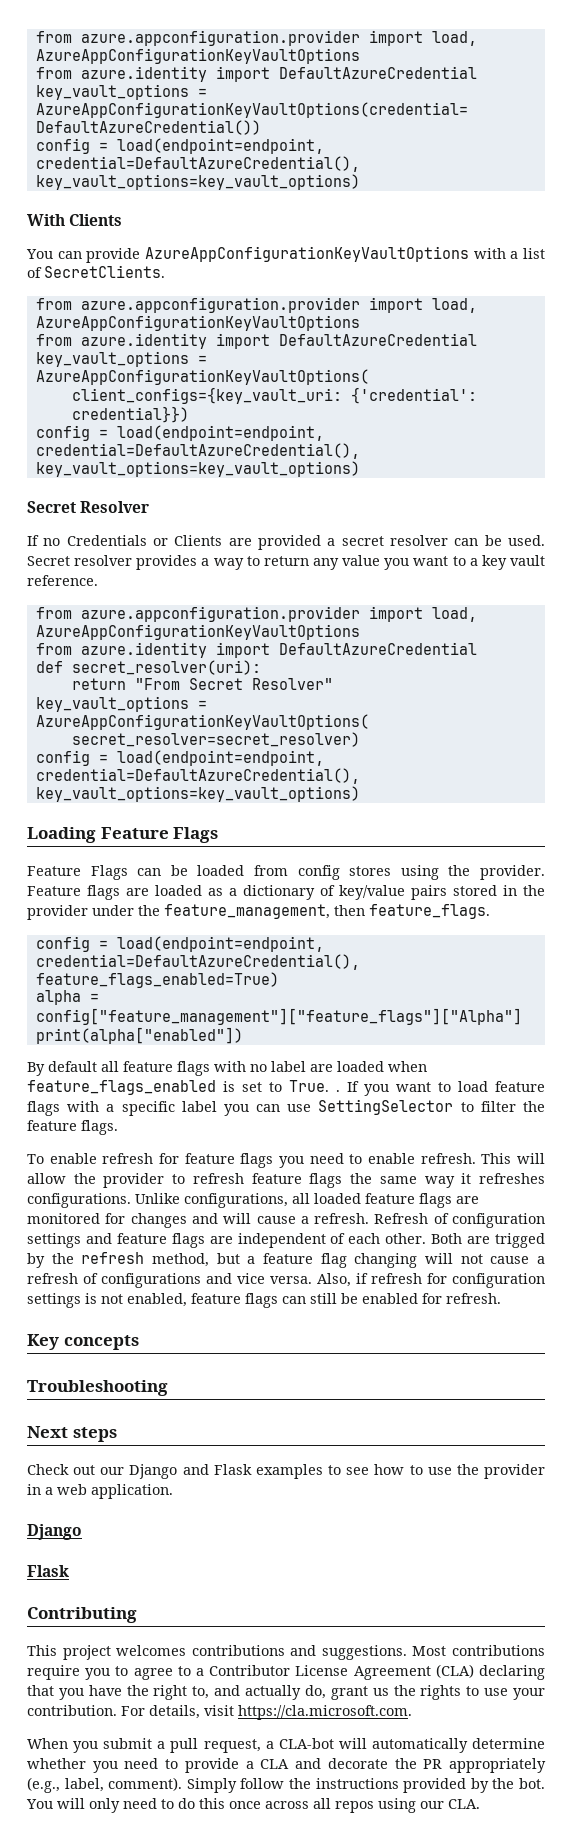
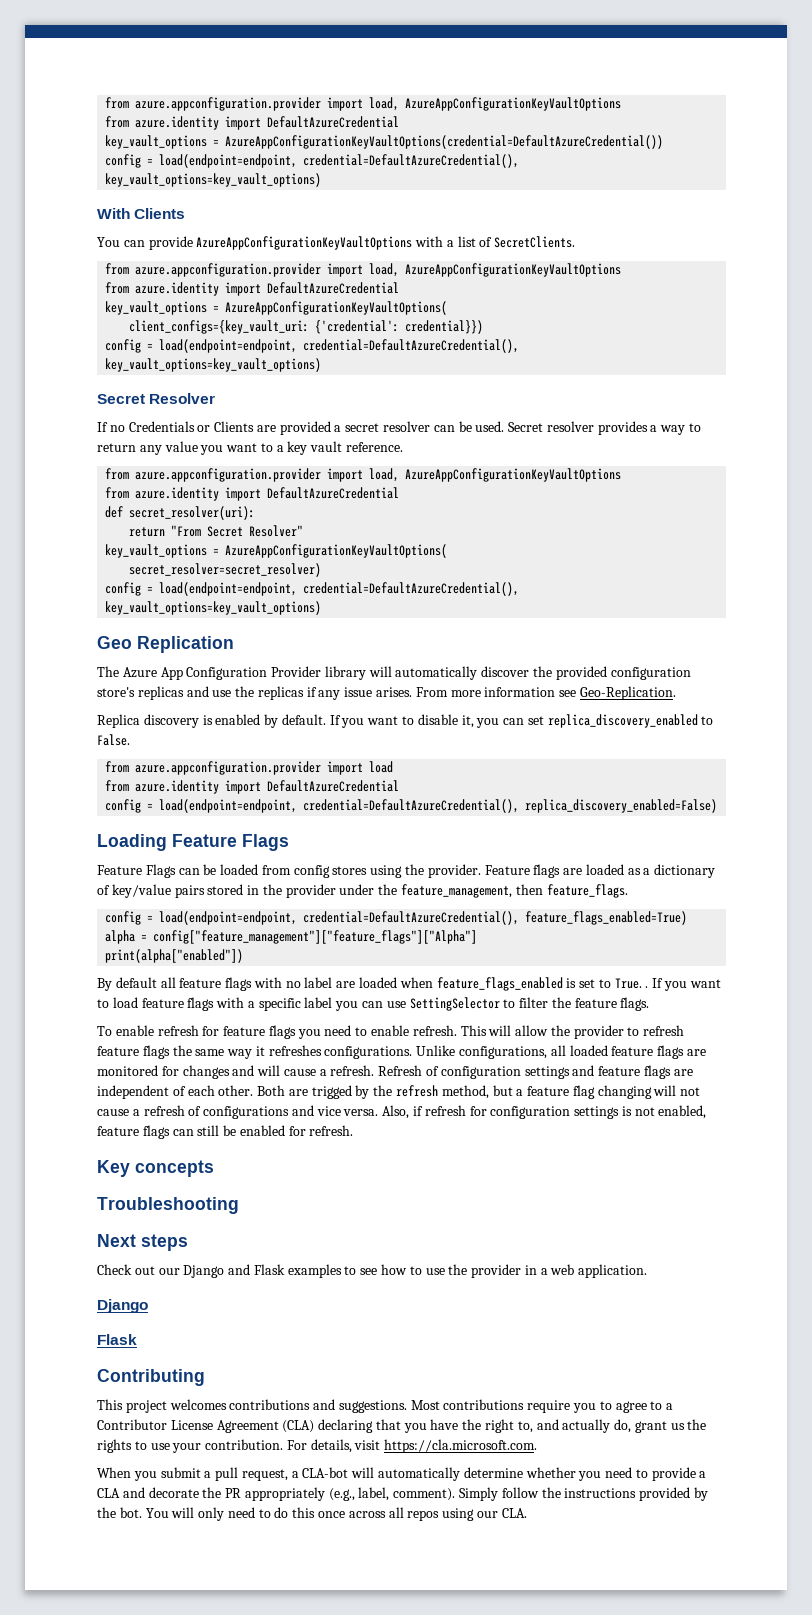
+ Geo Replication
+ The Azure App Configuration Provider library will automatically discover the provided configuration store's replicas and use the replicas if any issue arises. From more information see Geo-Replication.
+ Replica discovery is enabled by default. If you want to disable it, you can set replica_discovery_enabled to False.
+ from azure.appconfiguration.provider import load
+ from azure.identity import DefaultAzureCredential
+ config = load(endpoint=endpoint, credential=DefaultAzureCredential(), replica_discovery_enabled=False)

